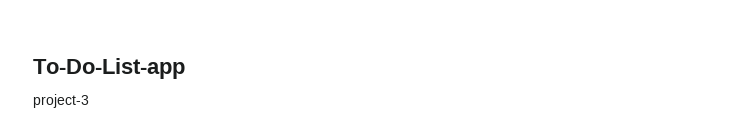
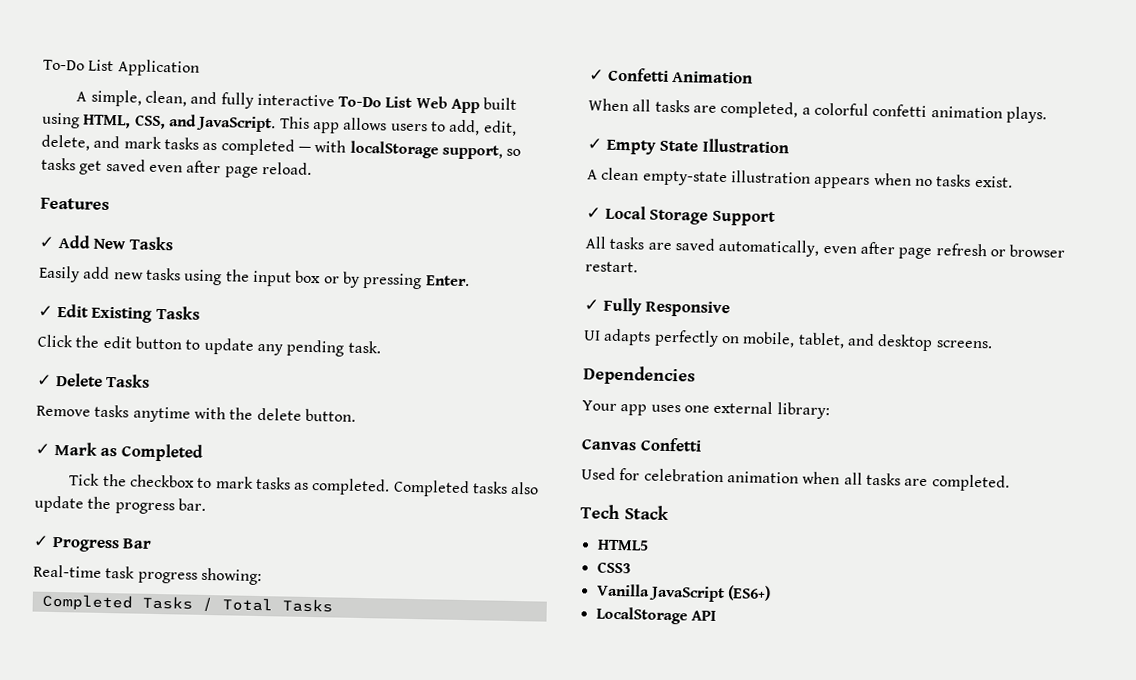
- To-Do-List-app
- project-3
+ To-Do List Application
+ A simple, clean, and fully interactive To-Do List Web App built using HTML, CSS, and JavaScript. This app allows users to add, edit, delete, and mark tasks as completed — with localStorage support, so tasks get saved even after page reload.
+ Features
+ ✓ Add New Tasks
+ Easily add new tasks using the input box or by pressing Enter.
+ ✓ Edit Existing Tasks
+ Click the edit button to update any pending task.
+ ✓ Delete Tasks
+ Remove tasks anytime with the delete button.
+ ✓ Mark as Completed
+ Tick the checkbox to mark tasks as completed. Completed tasks also update the progress bar.
+ ✓ Progress Bar
+ Real-time task progress showing:
+ Completed Tasks / Total Tasks
+ ✓ Confetti Animation
+ When all tasks are completed, a colorful confetti animation plays.
+ ✓ Empty State Illustration
+ A clean empty-state illustration appears when no tasks exist.
+ ✓ Local Storage Support
+ All tasks are saved automatically, even after page refresh or browser restart.
+ ✓ Fully Responsive
+ UI adapts perfectly on mobile, tablet, and desktop screens.
+ Dependencies
+ Your app uses one external library:
+ Canvas Confetti
+ Used for celebration animation when all tasks are completed.
+ Tech Stack
+ HTML5
+ CSS3
+ Vanilla JavaScript (ES6+)
+ LocalStorage API

